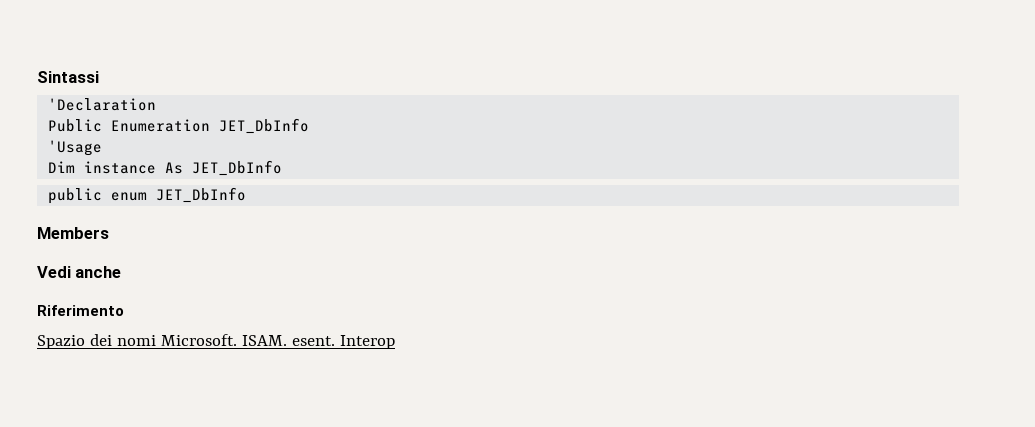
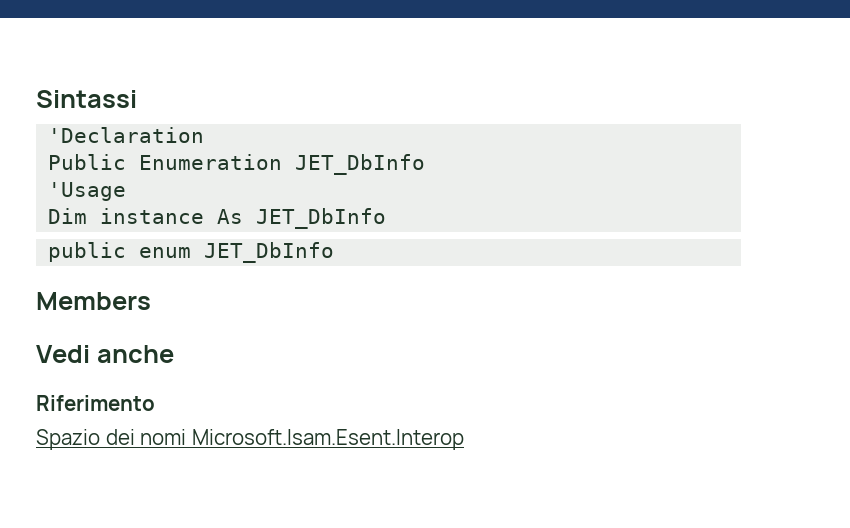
- Spazio dei nomi Microsoft. ISAM. esent. Interop
+ Spazio dei nomi Microsoft.Isam.Esent.Interop

